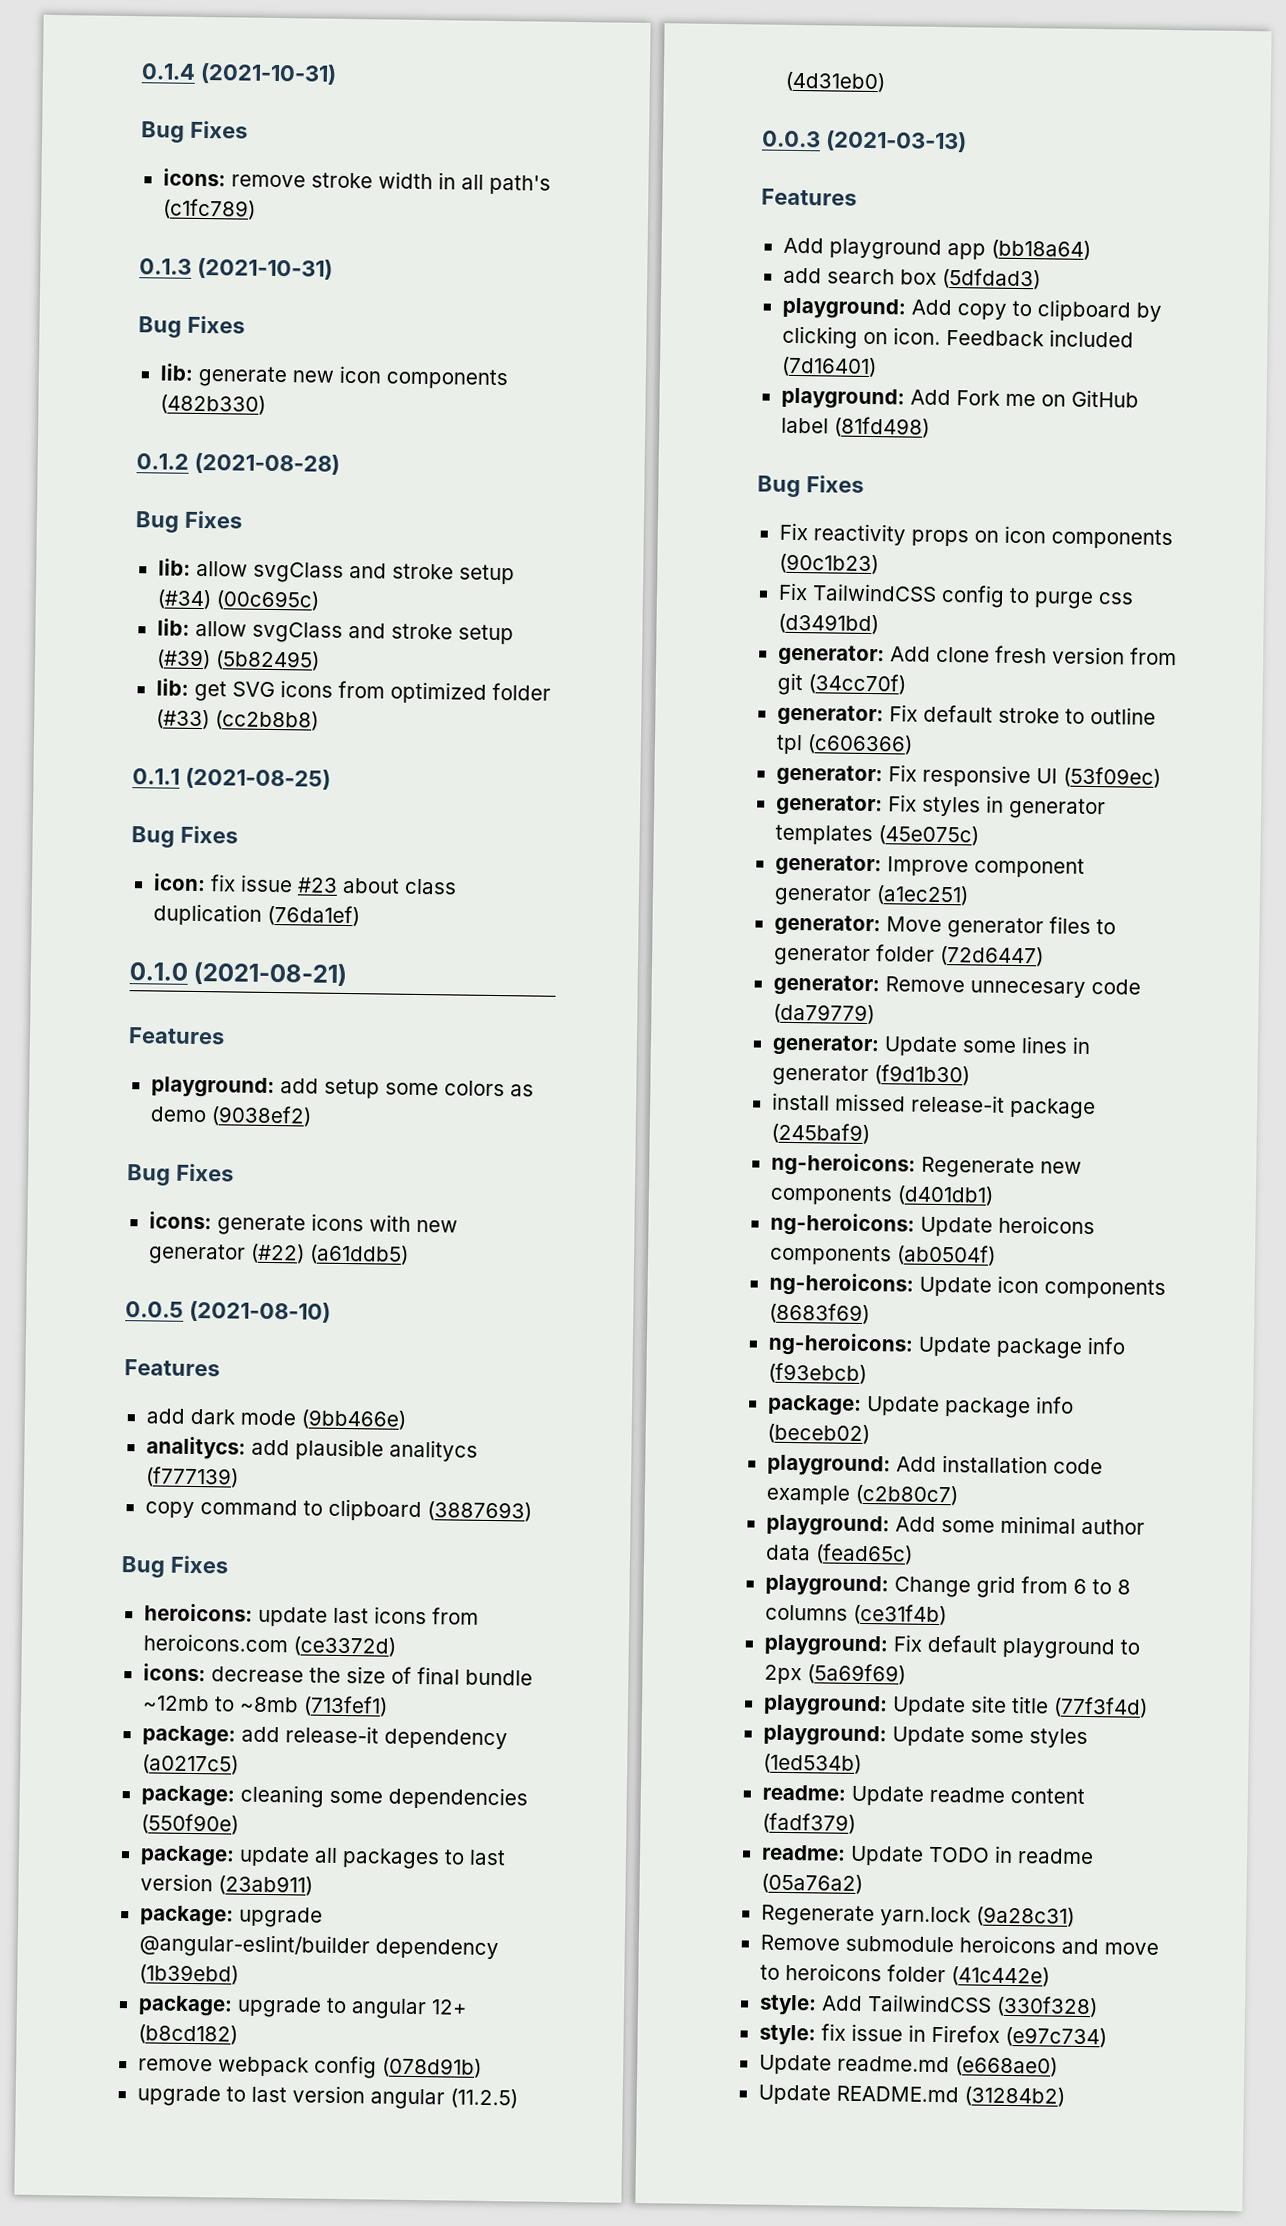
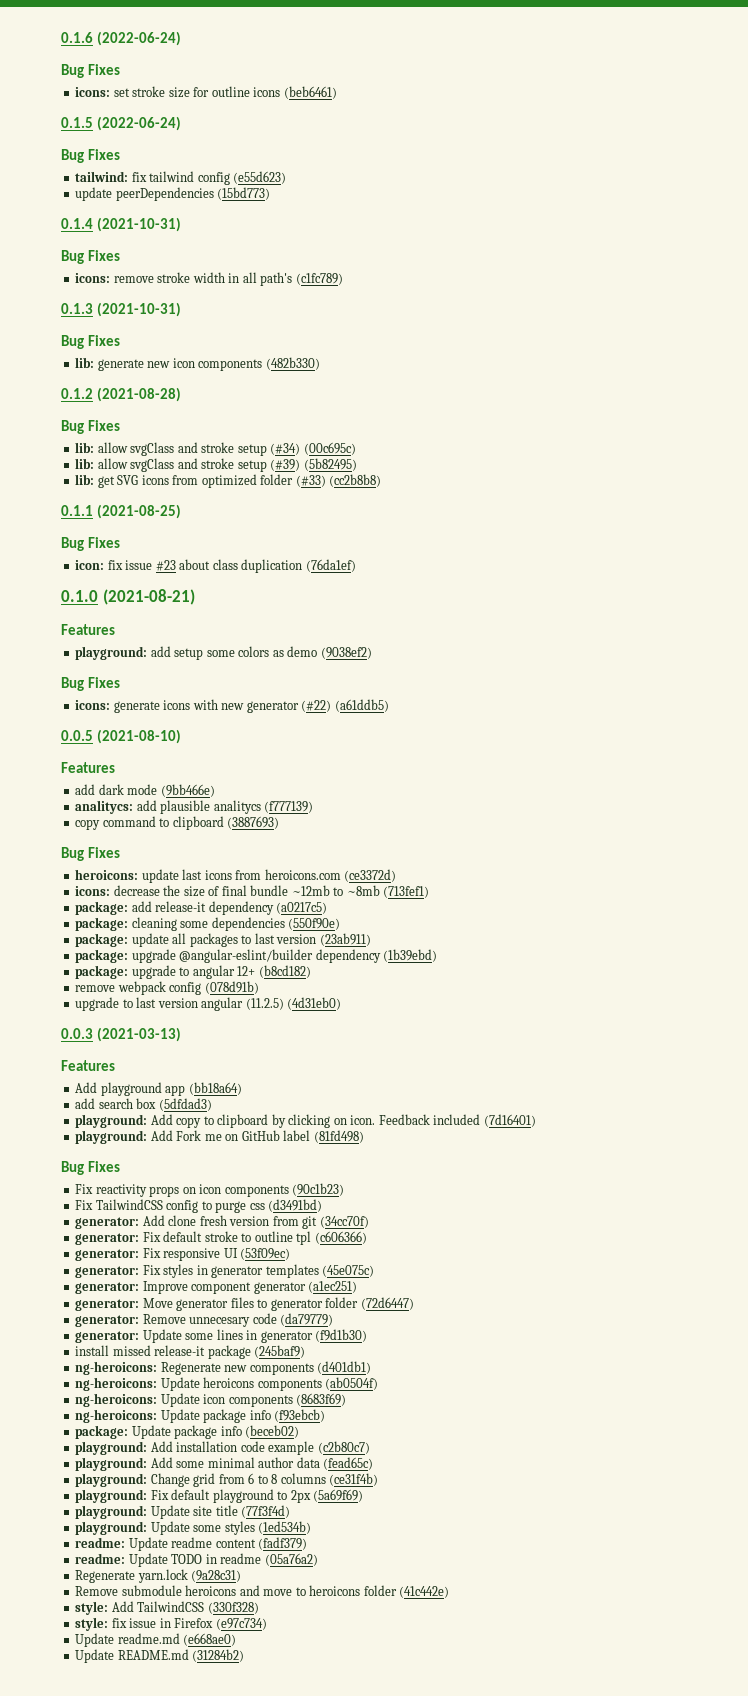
+ 0.1.6 (2022-06-24)
+ Bug Fixes
+ icons: set stroke size for outline icons (beb6461)
+ 0.1.5 (2022-06-24)
+ Bug Fixes
+ tailwind: fix tailwind config (e55d623)
+ update peerDependencies (15bd773)

